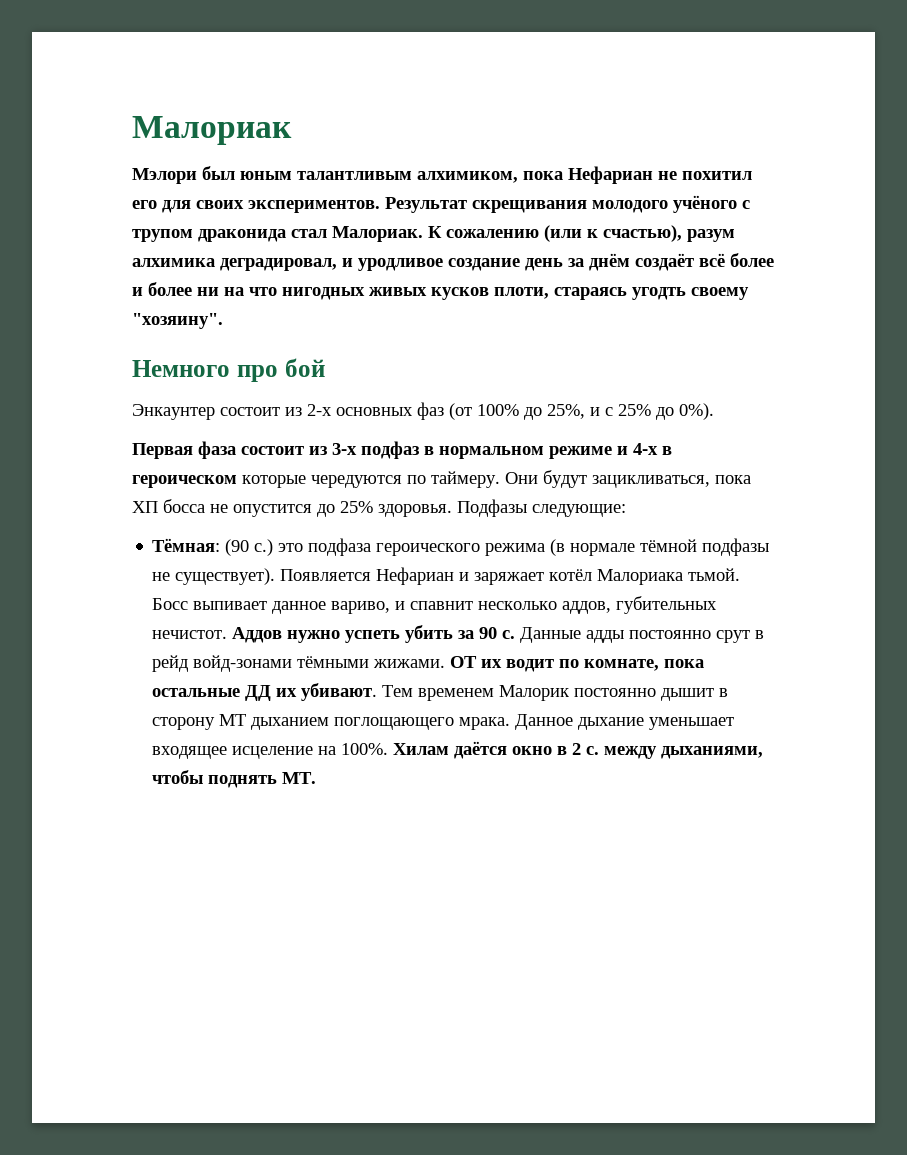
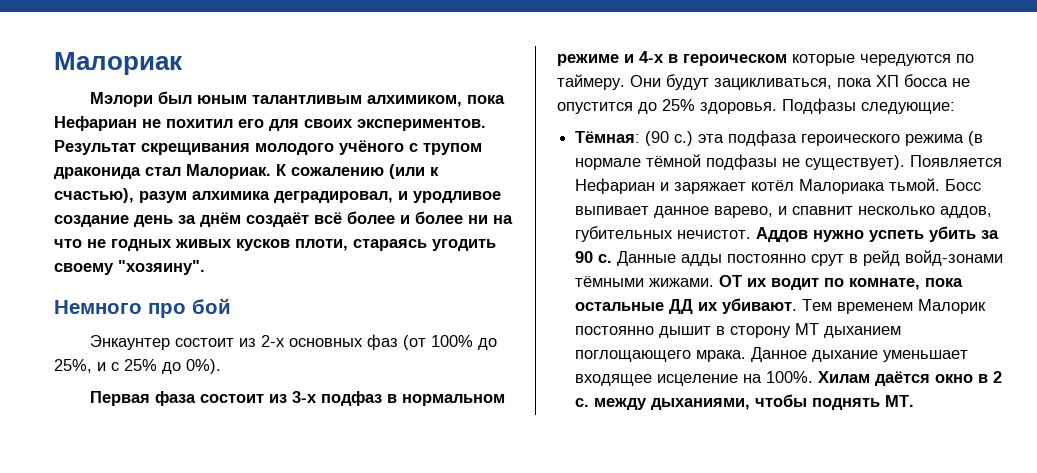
- К сожалению (или к счастью), разум алхимика деградировал, и уродливое создание день за днём создаёт всё более и более ни на что нигодных живых кусков плоти, стараясь угодть своему "хозяину".
+ К сожалению (или к счастью), разум алхимика деградировал, и уродливое создание день за днём создаёт всё более и более ни на что не годных живых кусков плоти, стараясь угодить своему "хозяину".
- Тёмная: (90 с.) это подфаза героического режима (в нормале тёмной подфазы не существует).
+ Тёмная: (90 с.) эта подфаза героического режима (в нормале тёмной подфазы не существует).
- Босс выпивает данное вариво, и спавнит несколько аддов, губительных нечистот.
+ Босс выпивает данное варево, и спавнит несколько аддов, губительных нечистот.

